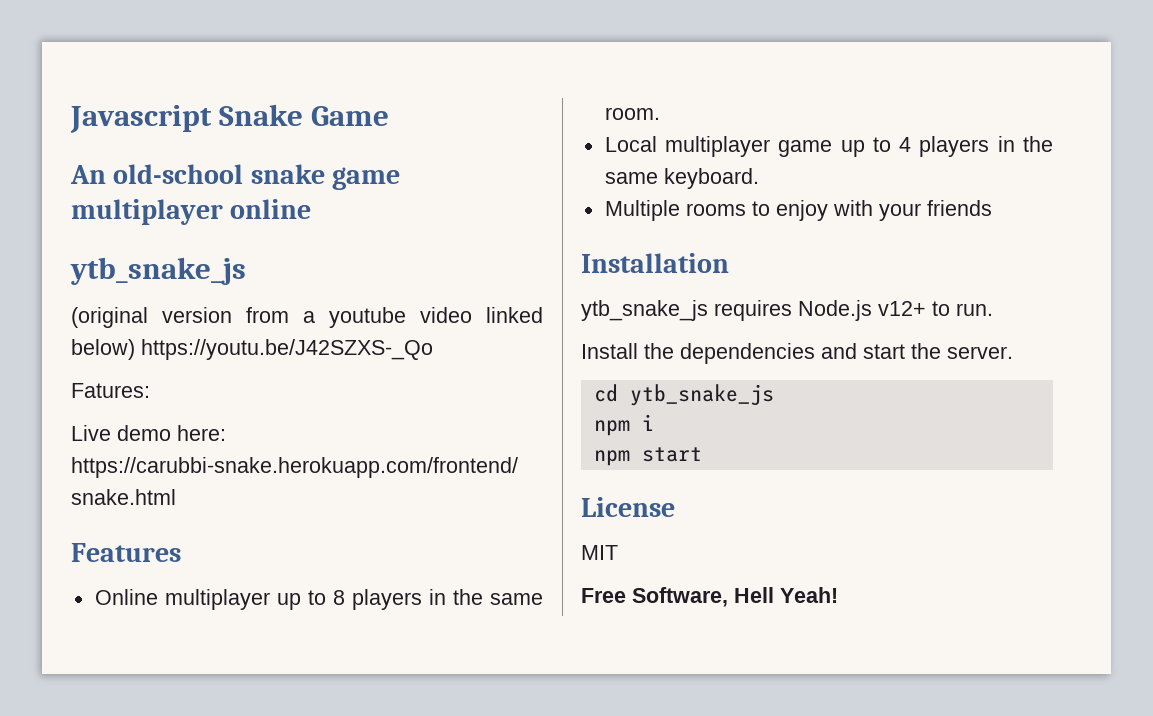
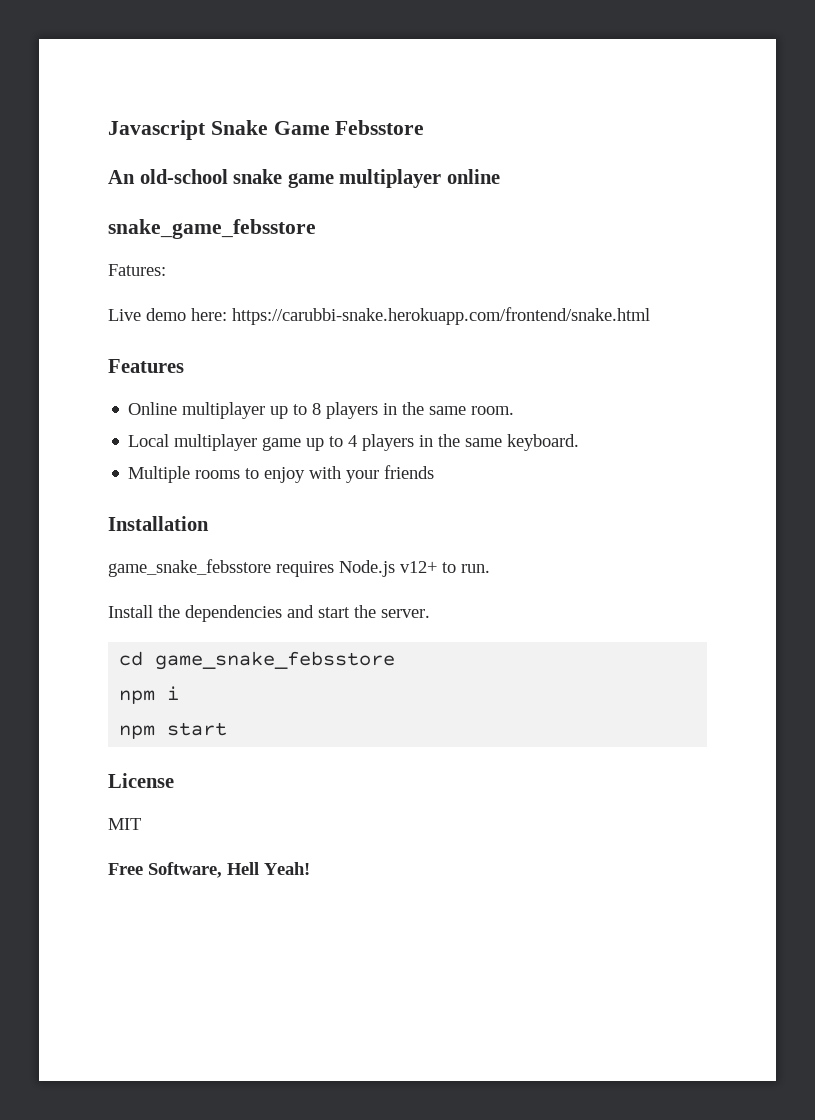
- Javascript Snake Game
+ Javascript Snake Game Febsstore
  An old-school snake game multiplayer online
- ytb_snake_js
- (original version from a youtube video linked below) https://youtu.be/J42SZXS-_Qo
+ snake_game_febsstore
- ytb_snake_js requires Node.js v12+ to run.
+ game_snake_febsstore requires Node.js v12+ to run.
- cd ytb_snake_js
+ cd game_snake_febsstore

